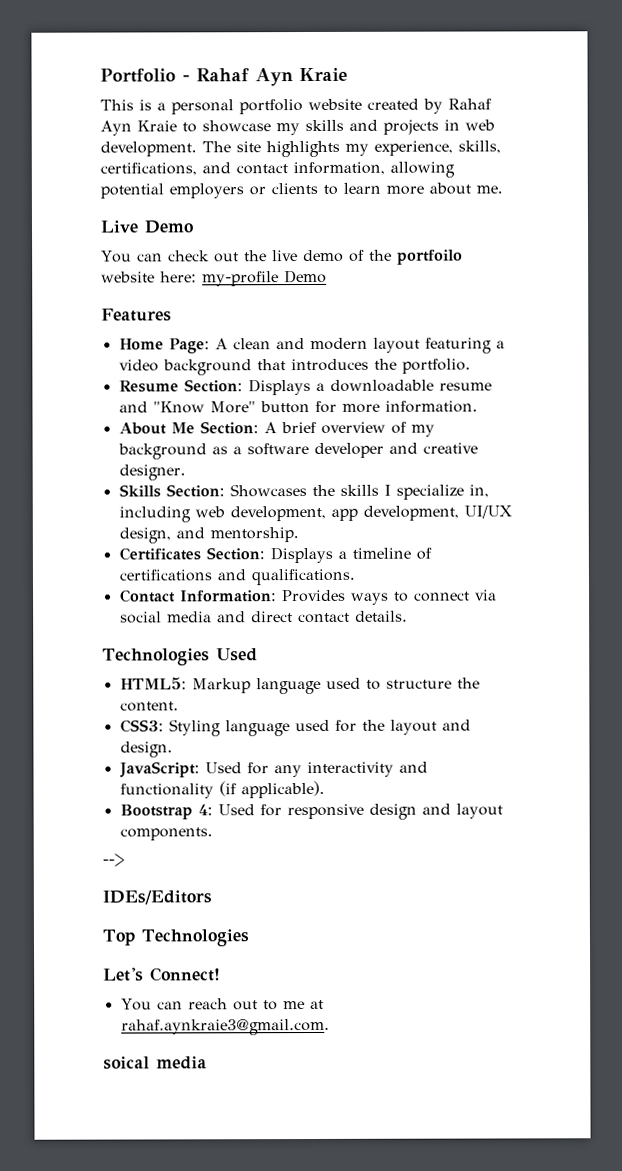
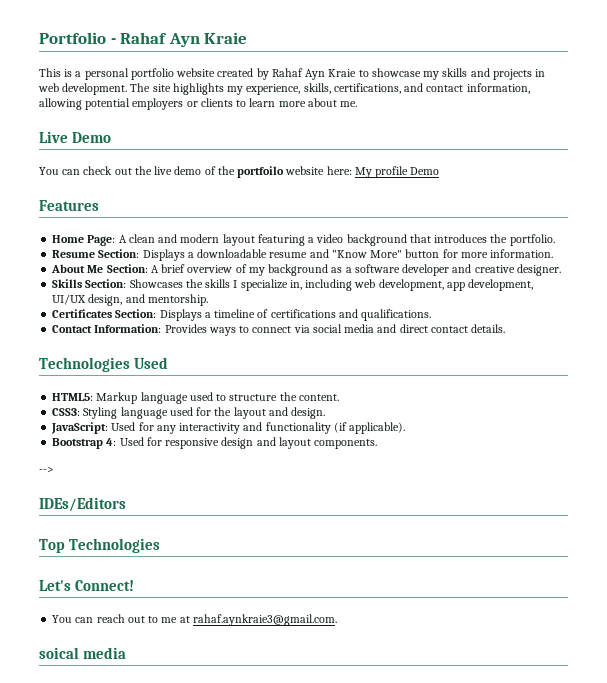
- You can check out the live demo of the portfoilo website here: my-profile Demo
+ You can check out the live demo of the portfoilo website here: My profile Demo

